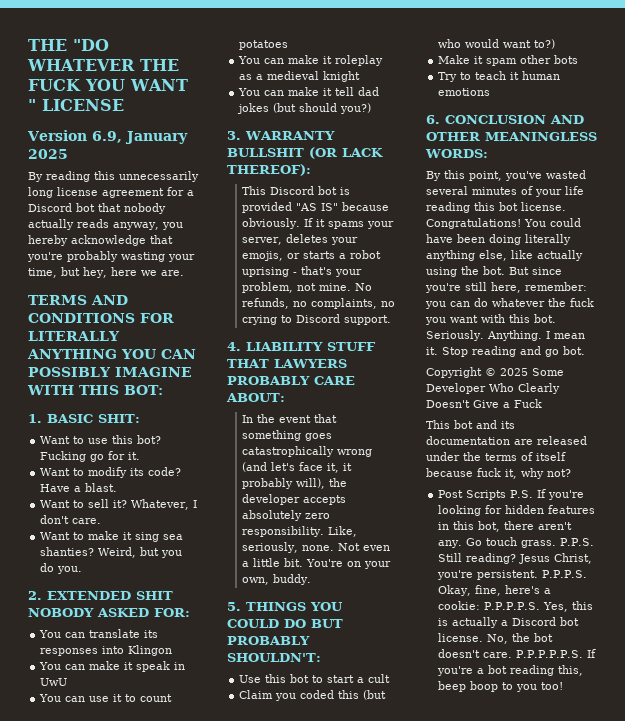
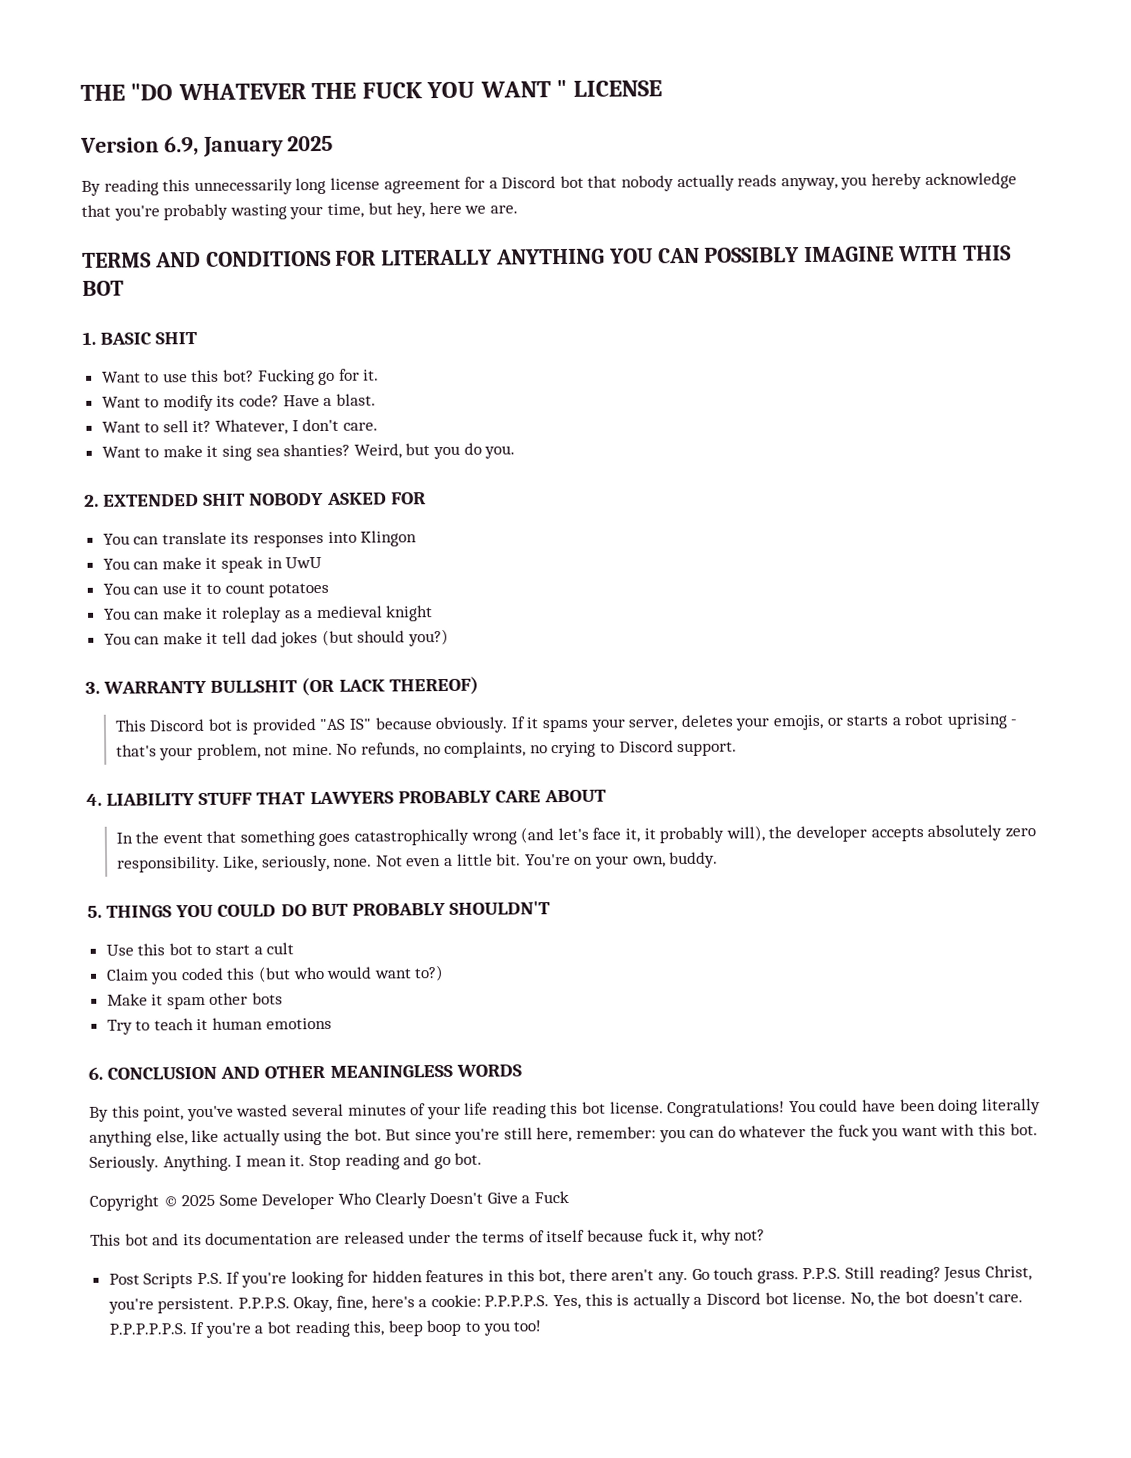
- TERMS AND CONDITIONS FOR LITERALLY ANYTHING YOU CAN POSSIBLY IMAGINE WITH THIS BOT:
+ TERMS AND CONDITIONS FOR LITERALLY ANYTHING YOU CAN POSSIBLY IMAGINE WITH THIS BOT
- 1. BASIC SHIT:
+ 1. BASIC SHIT
- 2. EXTENDED SHIT NOBODY ASKED FOR:
+ 2. EXTENDED SHIT NOBODY ASKED FOR
- 3. WARRANTY BULLSHIT (OR LACK THEREOF):
+ 3. WARRANTY BULLSHIT (OR LACK THEREOF)
- 4. LIABILITY STUFF THAT LAWYERS PROBABLY CARE ABOUT:
+ 4. LIABILITY STUFF THAT LAWYERS PROBABLY CARE ABOUT
- 5. THINGS YOU COULD DO BUT PROBABLY SHOULDN'T:
+ 5. THINGS YOU COULD DO BUT PROBABLY SHOULDN'T
- 6. CONCLUSION AND OTHER MEANINGLESS WORDS:
+ 6. CONCLUSION AND OTHER MEANINGLESS WORDS

